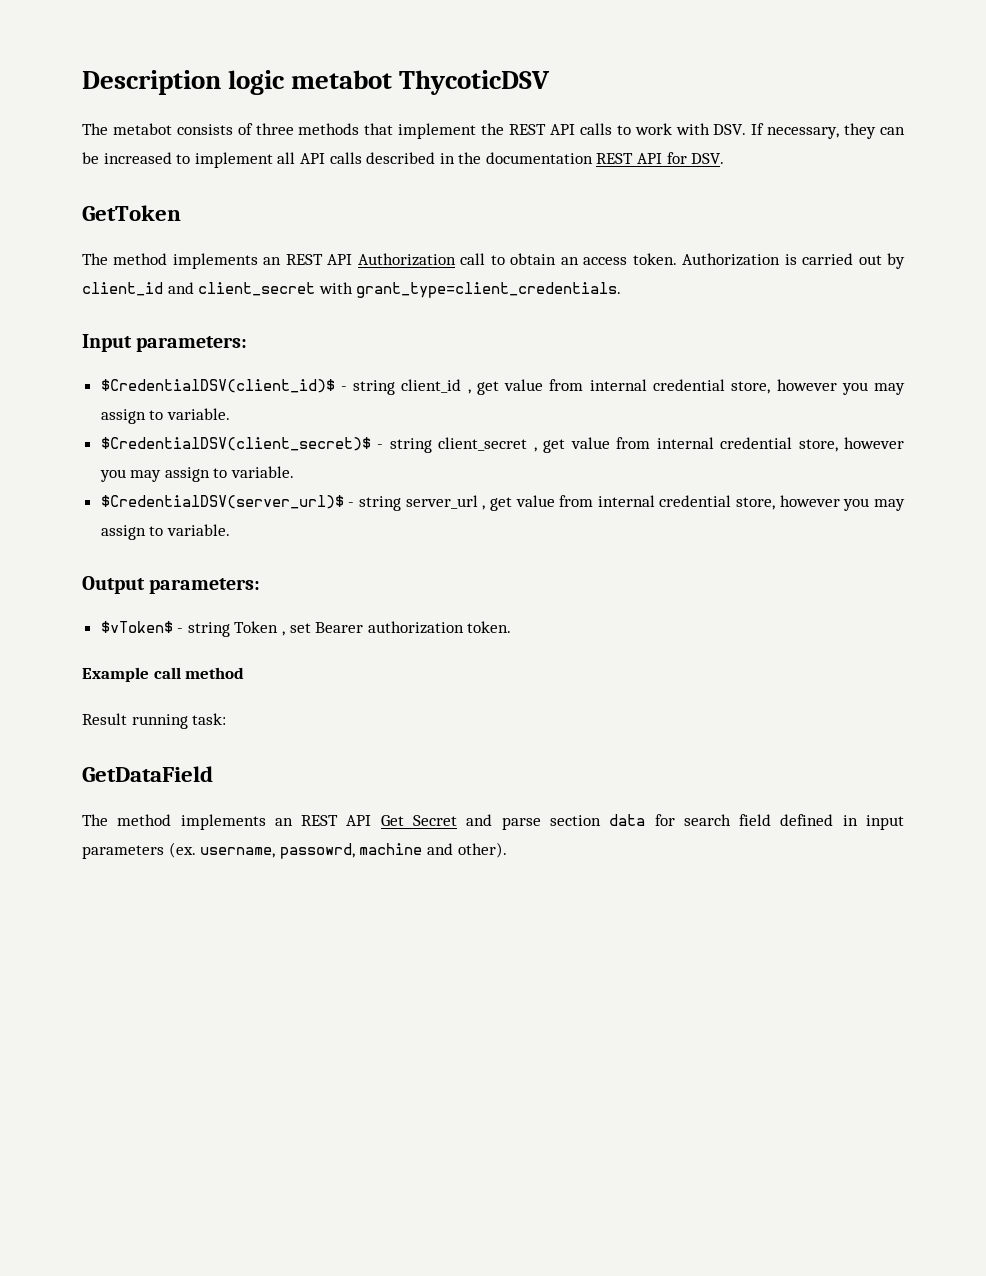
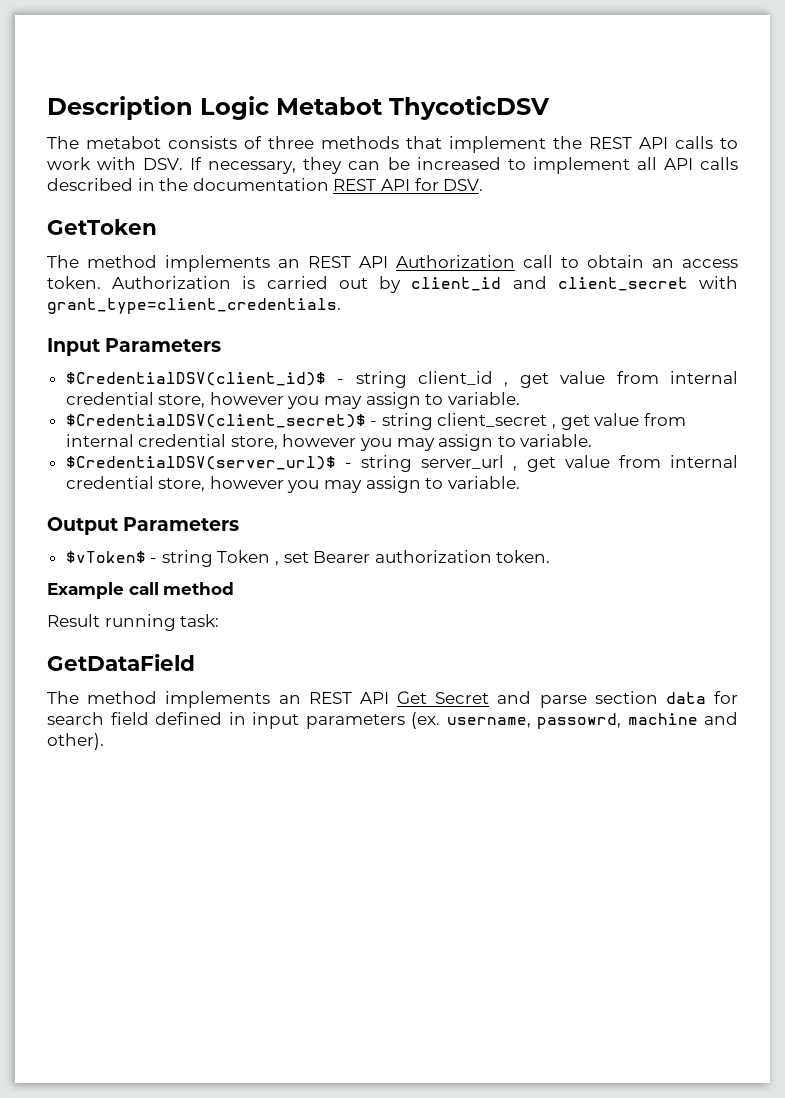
- Description logic metabot ThycoticDSV
+ Description Logic Metabot ThycoticDSV
- Input parameters:
+ Input Parameters
- Output parameters:
+ Output Parameters

